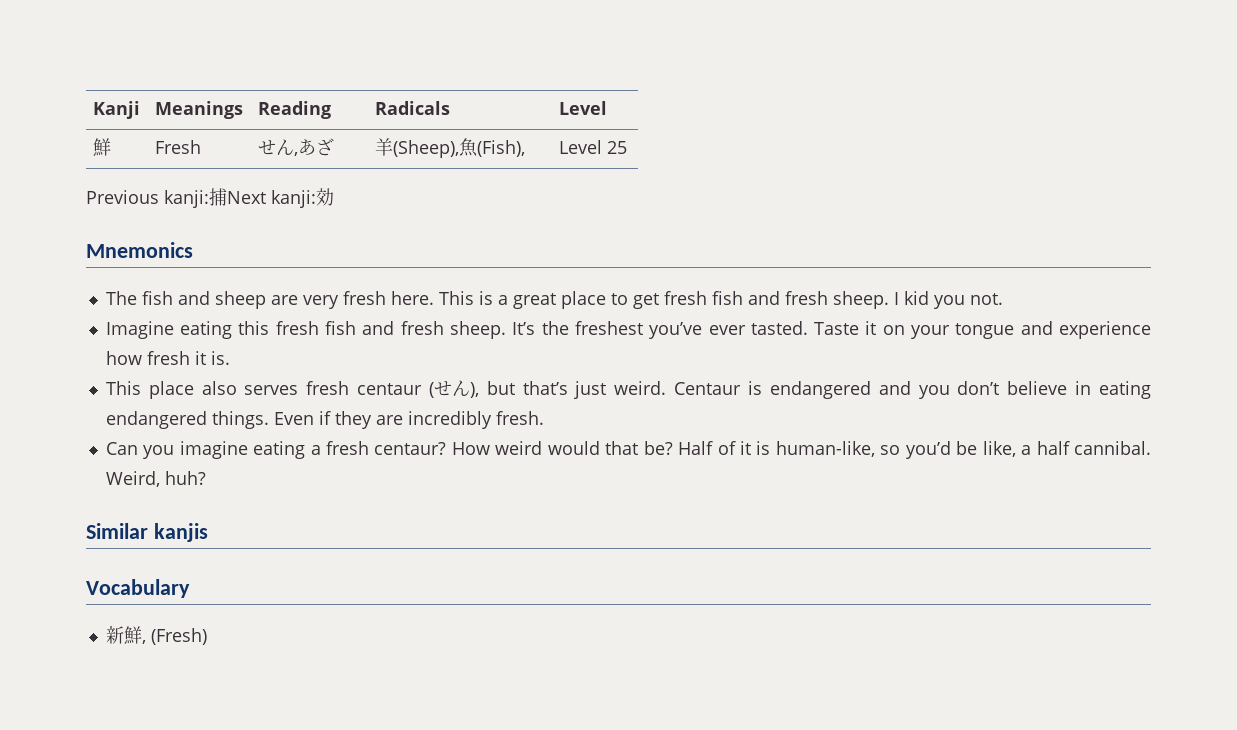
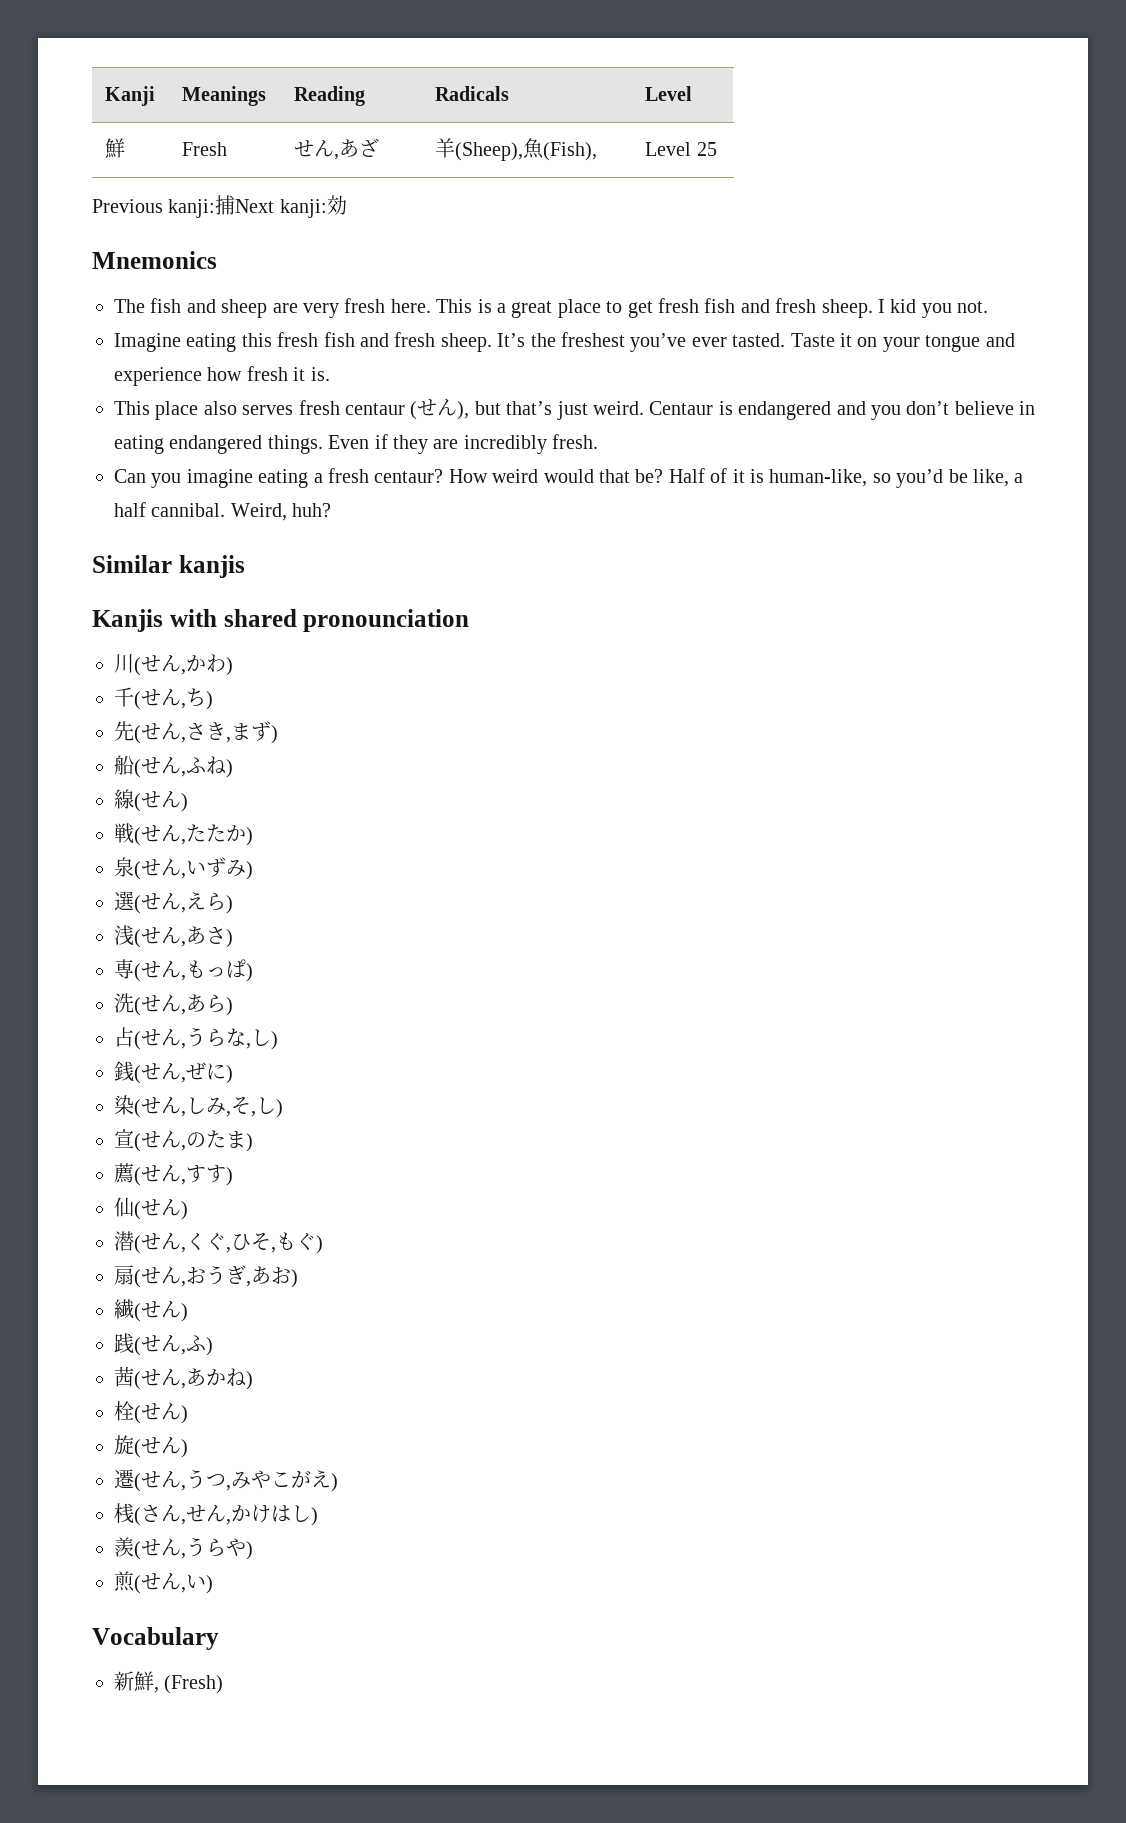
+ Kanjis with shared pronounciation
+ 川(せん,かわ)
+ 千(せん,ち)
+ 先(せん,さき,まず)
+ 船(せん,ふね)
+ 線(せん)
+ 戦(せん,たたか)
+ 泉(せん,いずみ)
+ 選(せん,えら)
+ 浅(せん,あさ)
+ 専(せん,もっぱ)
+ 洗(せん,あら)
+ 占(せん,うらな,し)
+ 銭(せん,ぜに)
+ 染(せん,しみ,そ,し)
+ 宣(せん,のたま)
+ 薦(せん,すす)
+ 仙(せん)
+ 潜(せん,くぐ,ひそ,もぐ)
+ 扇(せん,おうぎ,あお)
+ 繊(せん)
+ 践(せん,ふ)
+ 茜(せん,あかね)
+ 栓(せん)
+ 旋(せん)
+ 遷(せん,うつ,みやこがえ)
+ 桟(さん,せん,かけはし)
+ 羨(せん,うらや)
+ 煎(せん,い)

